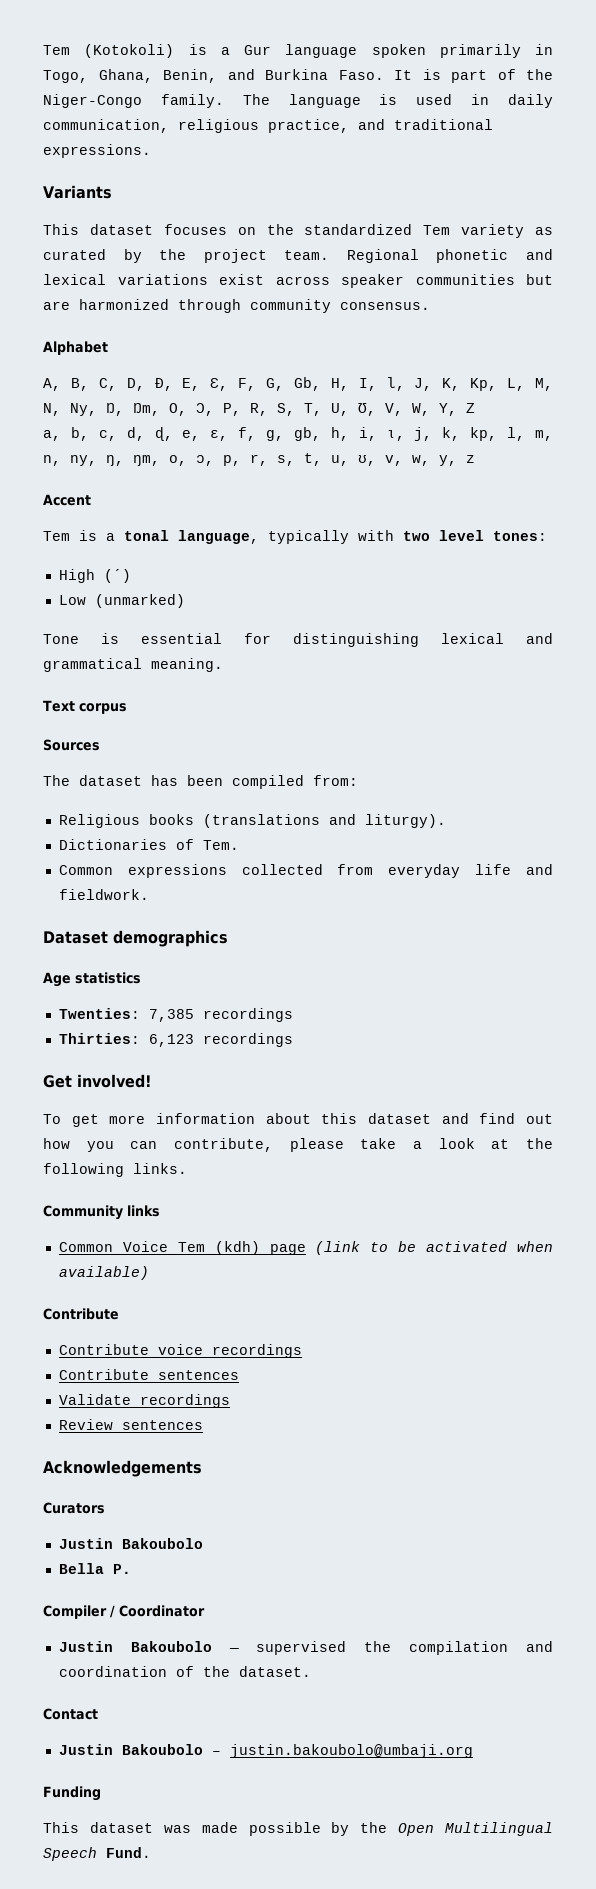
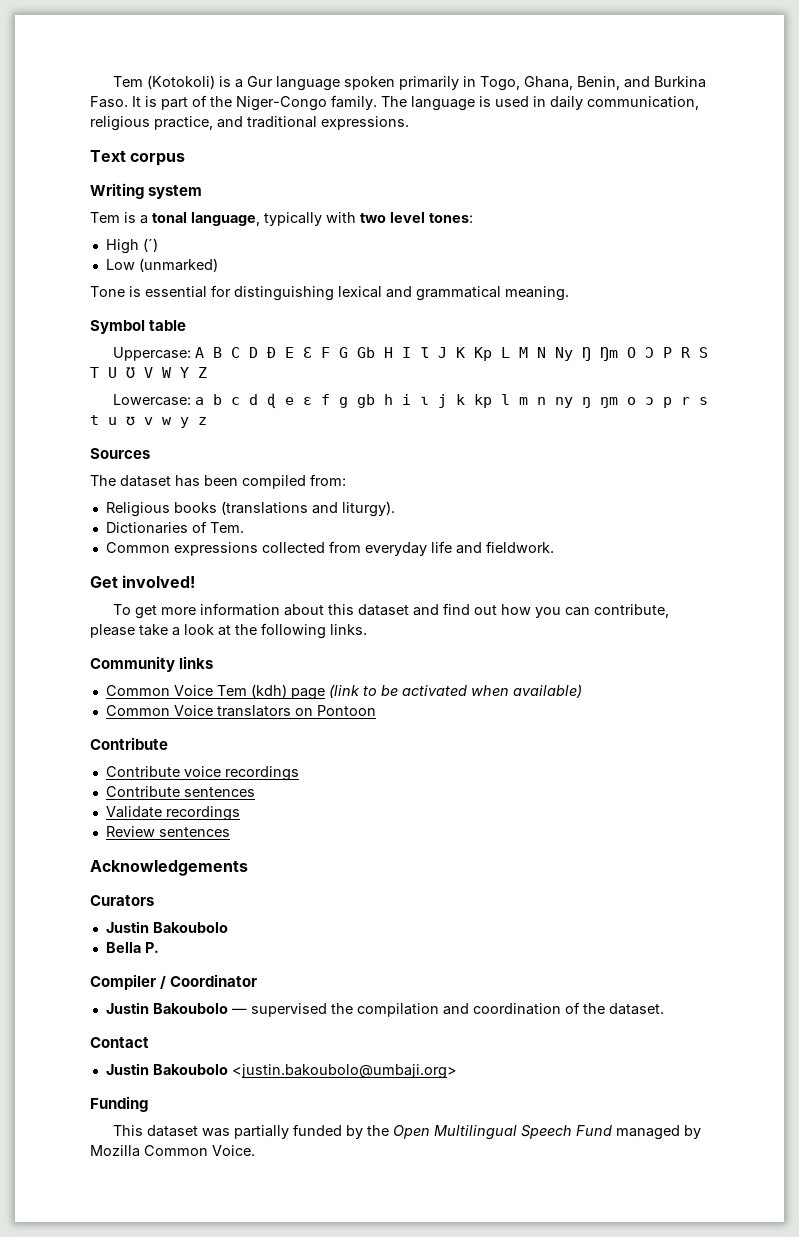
- Variants
- This dataset focuses on the standardized Tem variety as curated by the project team. Regional phonetic and lexical variations exist across speaker communities but are harmonized through community consensus.
- Alphabet
- A, B, C, D, Ɖ, E, Ɛ, F, G, Gb, H, I, Ɩ, J, K, Kp, L, M, N, Ny, Ŋ, Ŋm, O, Ɔ, P, R, S, T, U, Ʊ, V, W, Y, Z
- a, b, c, d, ɖ, e, ɛ, f, g, gb, h, i, ɩ, j, k, kp, l, m, n, ny, ŋ, ŋm, o, ɔ, p, r, s, t, u, ʊ, v, w, y, z
- Accent
+ Text corpus
+ Writing system
- Text corpus
+ Symbol table
+ Uppercase: A B C D Ɖ E Ɛ F G Gb H I Ɩ J K Kp L M N Ny Ŋ Ŋm O Ɔ P R S T U Ʊ V W Y Z
+ Lowercase: a b c d ɖ e ɛ f g gb h i ɩ j k kp l m n ny ŋ ŋm o ɔ p r s t u ʊ v w y z
- Dataset demographics
- Age statistics
- Twenties: 7,385 recordings
- Thirties: 6,123 recordings
+ Common Voice translators on Pontoon
- Justin Bakoubolo – justin.bakoubolo@umbaji.org
+ Justin Bakoubolo <justin.bakoubolo@umbaji.org>
- This dataset was made possible by the Open Multilingual Speech Fund.
+ This dataset was partially funded by the Open Multilingual Speech Fund managed by Mozilla Common Voice.

